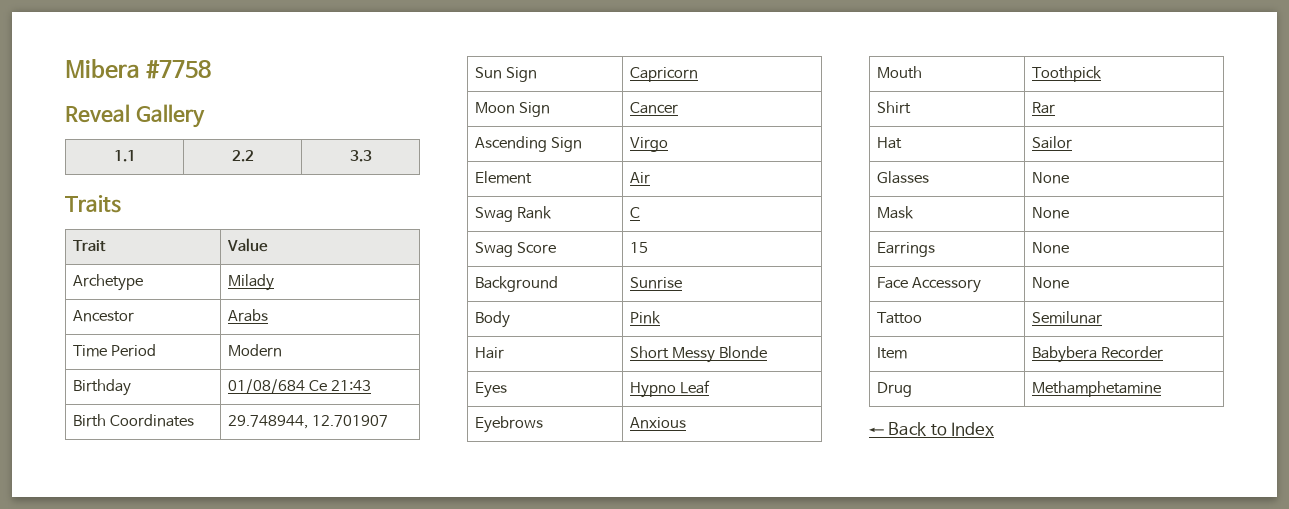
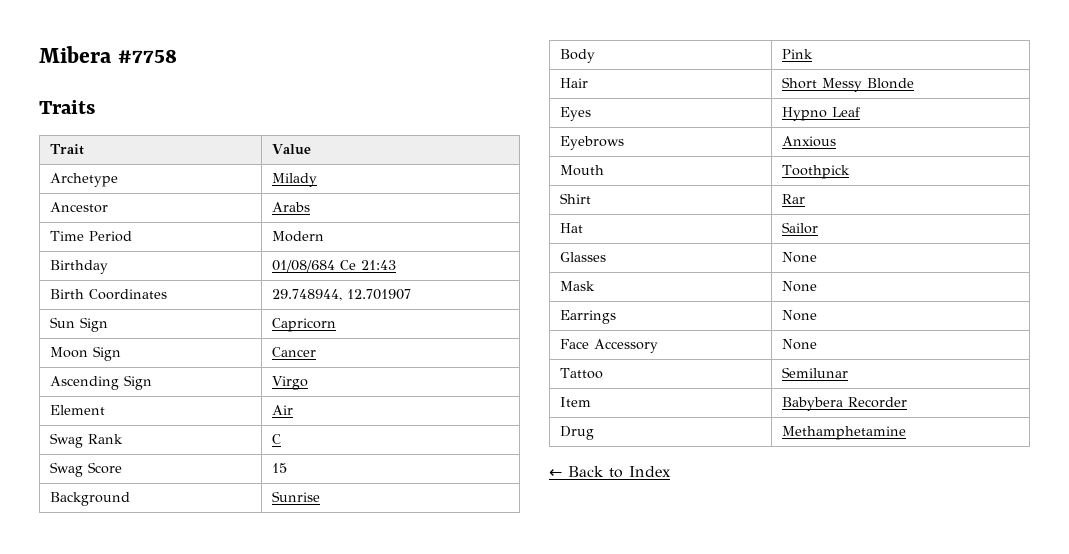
- Reveal Gallery
- 1.1 | 2.2 | 3.3

